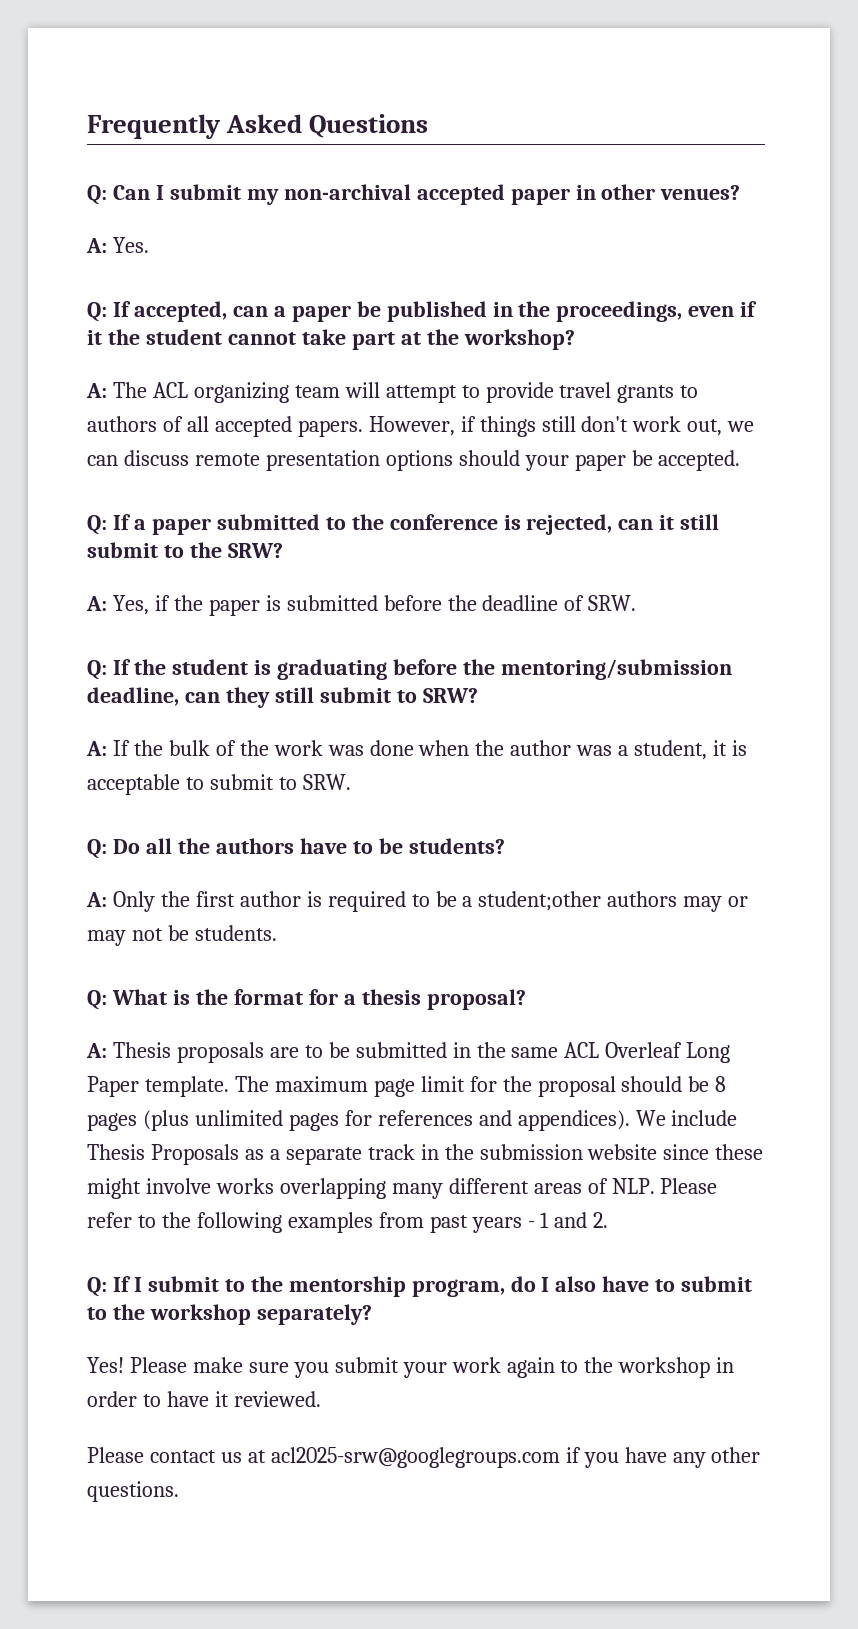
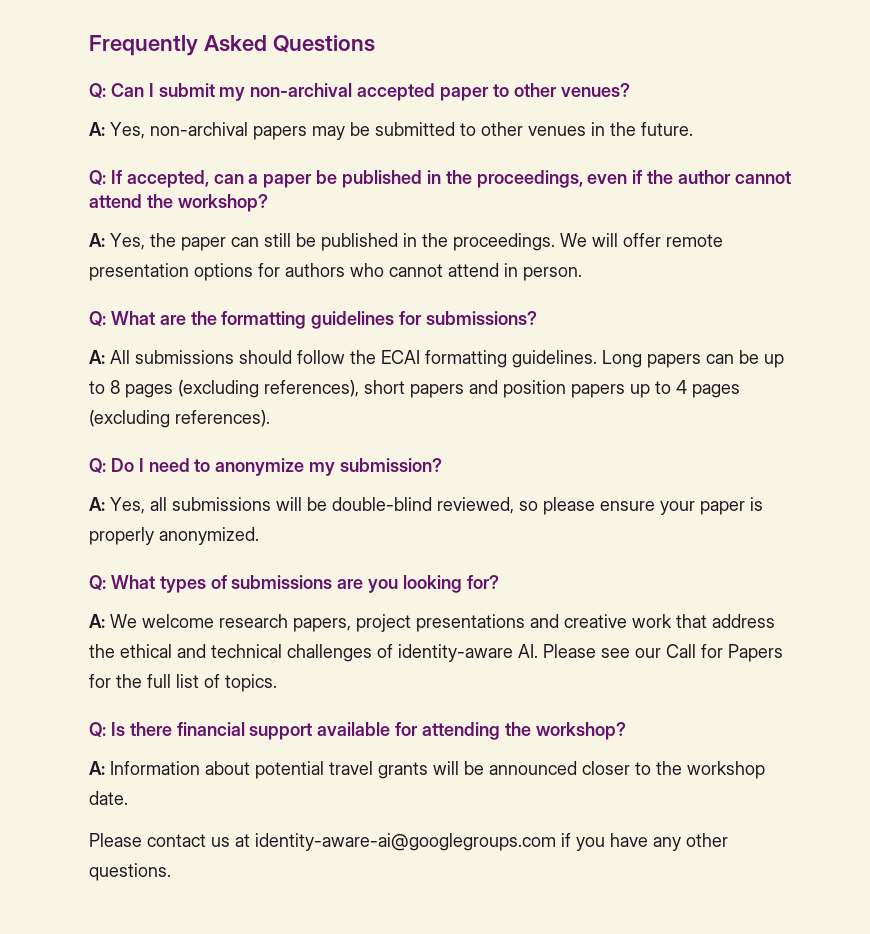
- Q: Can I submit my non-archival accepted paper in other venues?
+ Q: Can I submit my non-archival accepted paper to other venues?
- A: Yes.
+ A: Yes, non-archival papers may be submitted to other venues in the future.
- Q: If accepted, can a paper be published in the proceedings, even if it the student cannot take part at the workshop?
- A: The ACL organizing team will attempt to provide travel grants to authors of all accepted papers. However, if things still don't work out, we can discuss remote presentation options should your paper be accepted.
- Q: If a paper submitted to the conference is rejected, can it still submit to the SRW?
- A: Yes, if the paper is submitted before the deadline of SRW.
- Q: If the student is graduating before the mentoring/submission deadline, can they still submit to SRW?
- A: If the bulk of the work was done when the author was a student, it is acceptable to submit to SRW.
- Q: Do all the authors have to be students?
- A: Only the first author is required to be a student;other authors may or may not be students.
- Q: What is the format for a thesis proposal?
- A: Thesis proposals are to be submitted in the same ACL Overleaf Long Paper template. The maximum page limit for the proposal should be 8 pages (plus unlimited pages for references and appendices). We include Thesis Proposals as a separate track in the submission website since these might involve works overlapping many different areas of NLP. Please refer to the following examples from past years - 1 and 2.
- Q: If I submit to the mentorship program, do I also have to submit to the workshop separately?
- Yes! Please make sure you submit your work again to the workshop in order to have it reviewed.
+ Q: If accepted, can a paper be published in the proceedings, even if the author cannot attend the workshop?
+ A: Yes, the paper can still be published in the proceedings. We will offer remote presentation options for authors who cannot attend in person.
+ Q: What are the formatting guidelines for submissions?
+ A: All submissions should follow the ECAI formatting guidelines. Long papers can be up to 8 pages (excluding references), short papers and position papers up to 4 pages (excluding references).
+ Q: Do I need to anonymize my submission?
+ A: Yes, all submissions will be double-blind reviewed, so please ensure your paper is properly anonymized.
+ Q: What types of submissions are you looking for?
+ A: We welcome research papers, project presentations and creative work that address the ethical and technical challenges of identity-aware AI. Please see our Call for Papers for the full list of topics.
+ Q: Is there financial support available for attending the workshop?
+ A: Information about potential travel grants will be announced closer to the workshop date.
- Please contact us at acl2025-srw@googlegroups.com if you have any other questions.
+ Please contact us at identity-aware-ai@googlegroups.com if you have any other questions.

